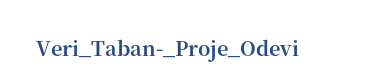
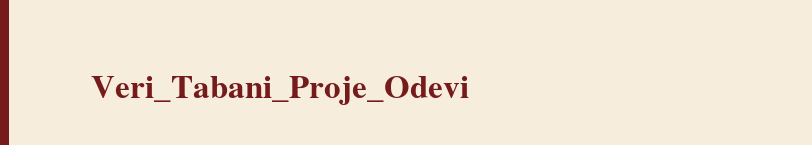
- Veri_Taban-_Proje_Odevi
+ Veri_Tabani_Proje_Odevi

